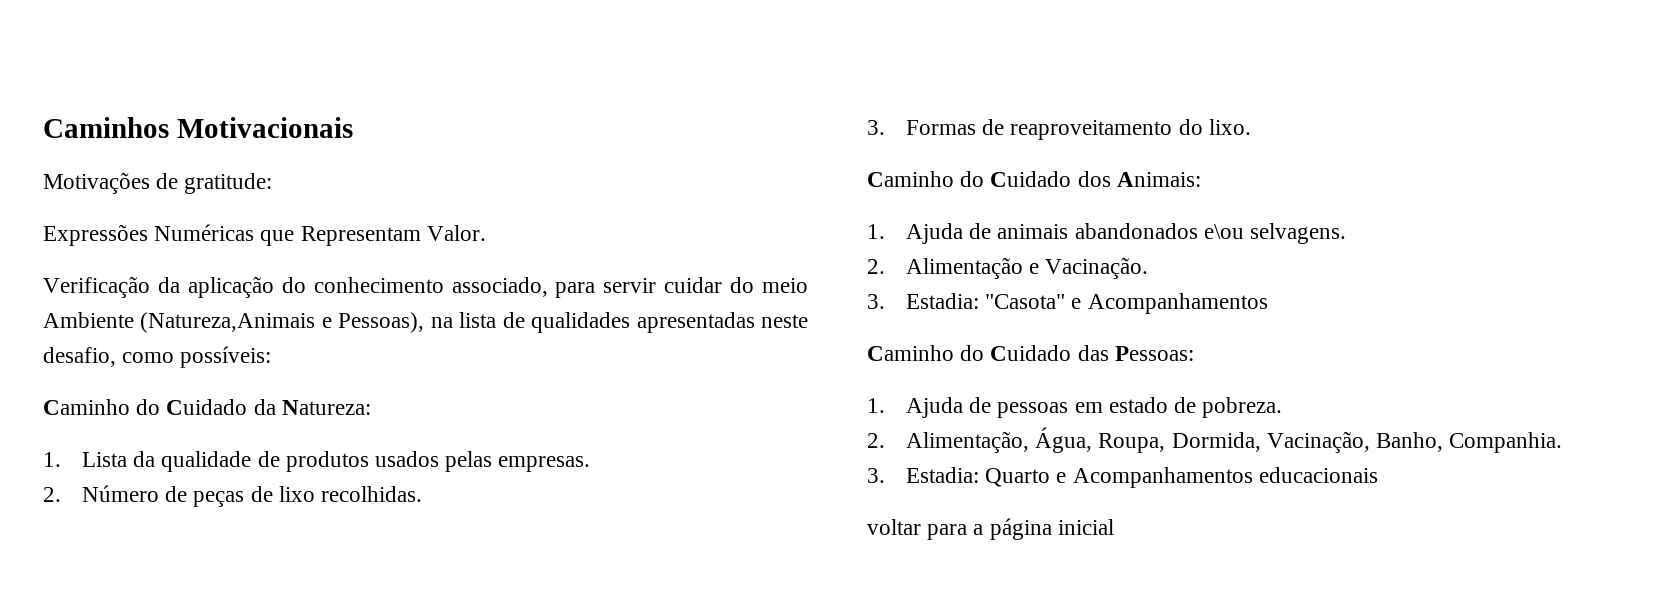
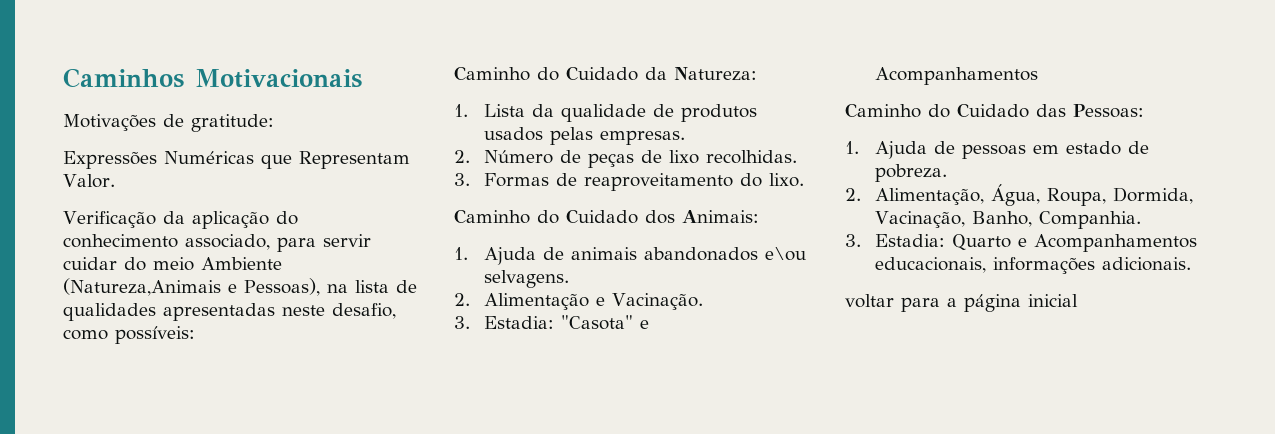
- 3. Estadia: Quarto e Acompanhamentos educacionais
+ 3. Estadia: Quarto e Acompanhamentos educacionais, informações adicionais.

